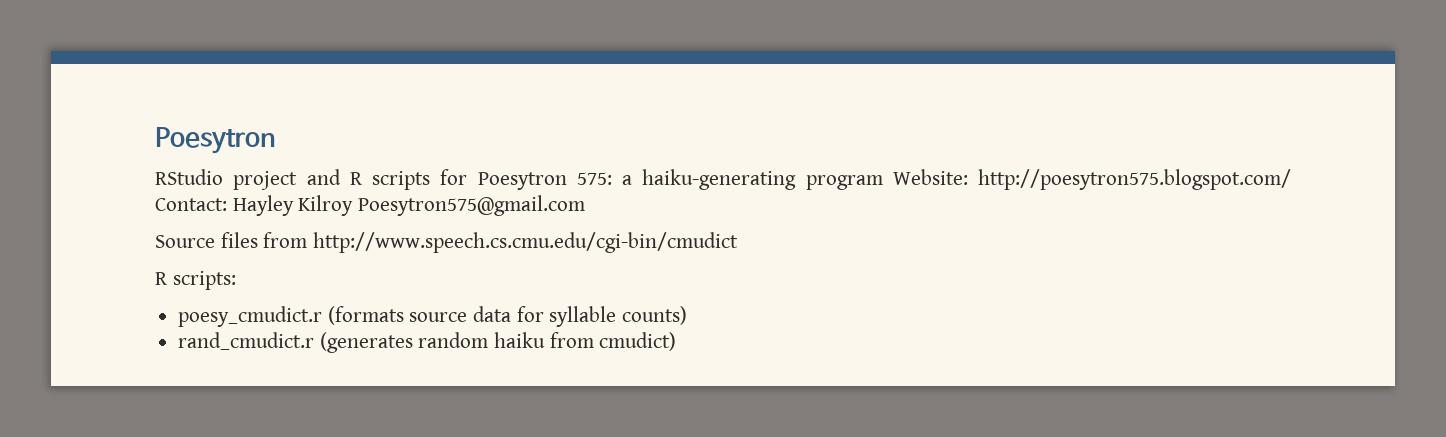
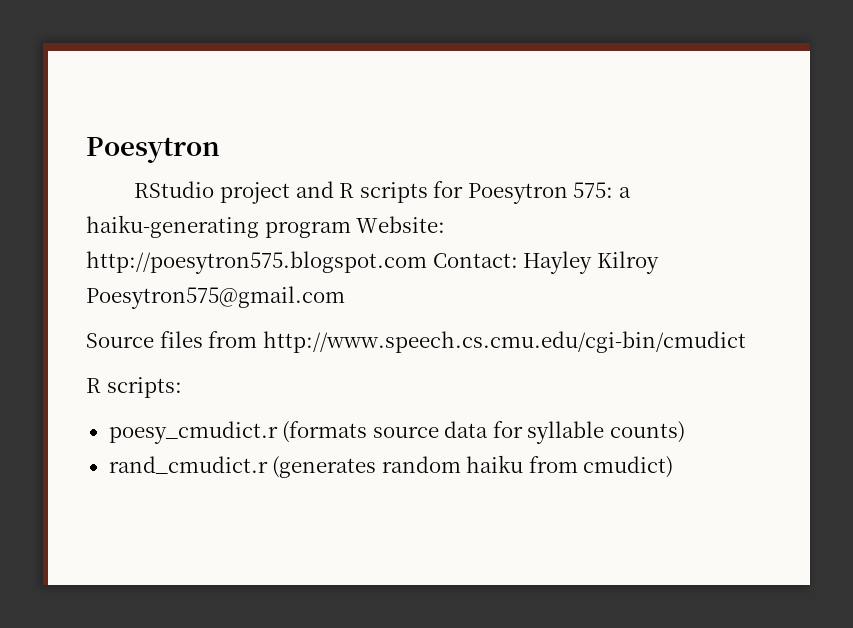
- RStudio project and R scripts for Poesytron 575: a haiku-generating program Website: http://poesytron575.blogspot.com/ Contact: Hayley Kilroy Poesytron575@gmail.com
+ RStudio project and R scripts for Poesytron 575: a haiku-generating program Website: http://poesytron575.blogspot.com Contact: Hayley Kilroy Poesytron575@gmail.com

